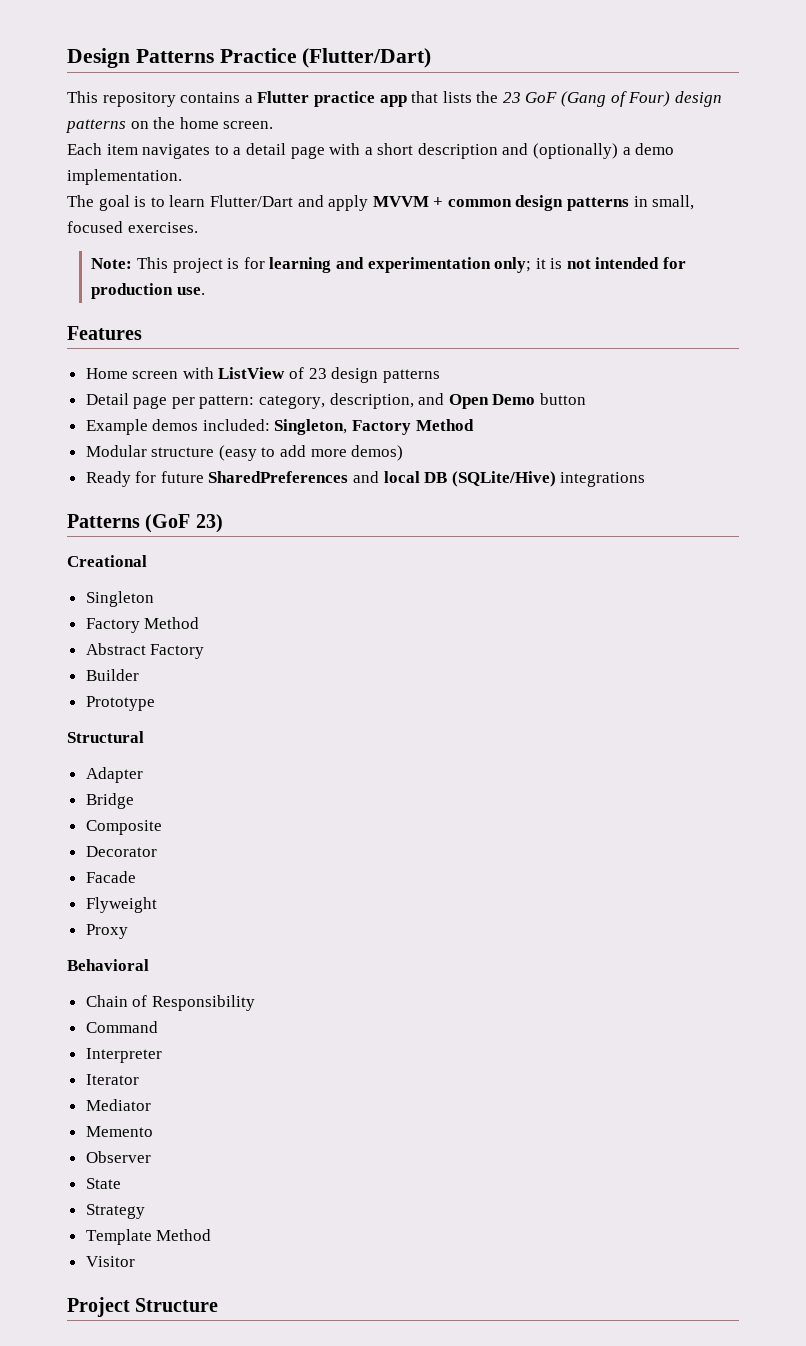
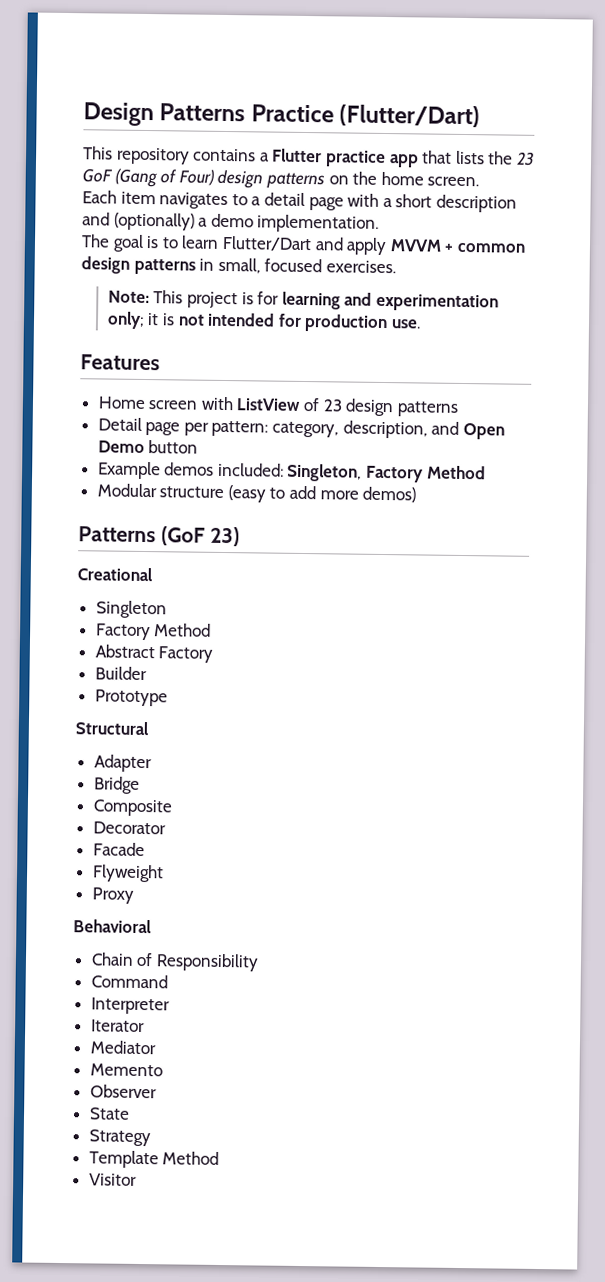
- Ready for future SharedPreferences and local DB (SQLite/Hive) integrations
- Project Structure

